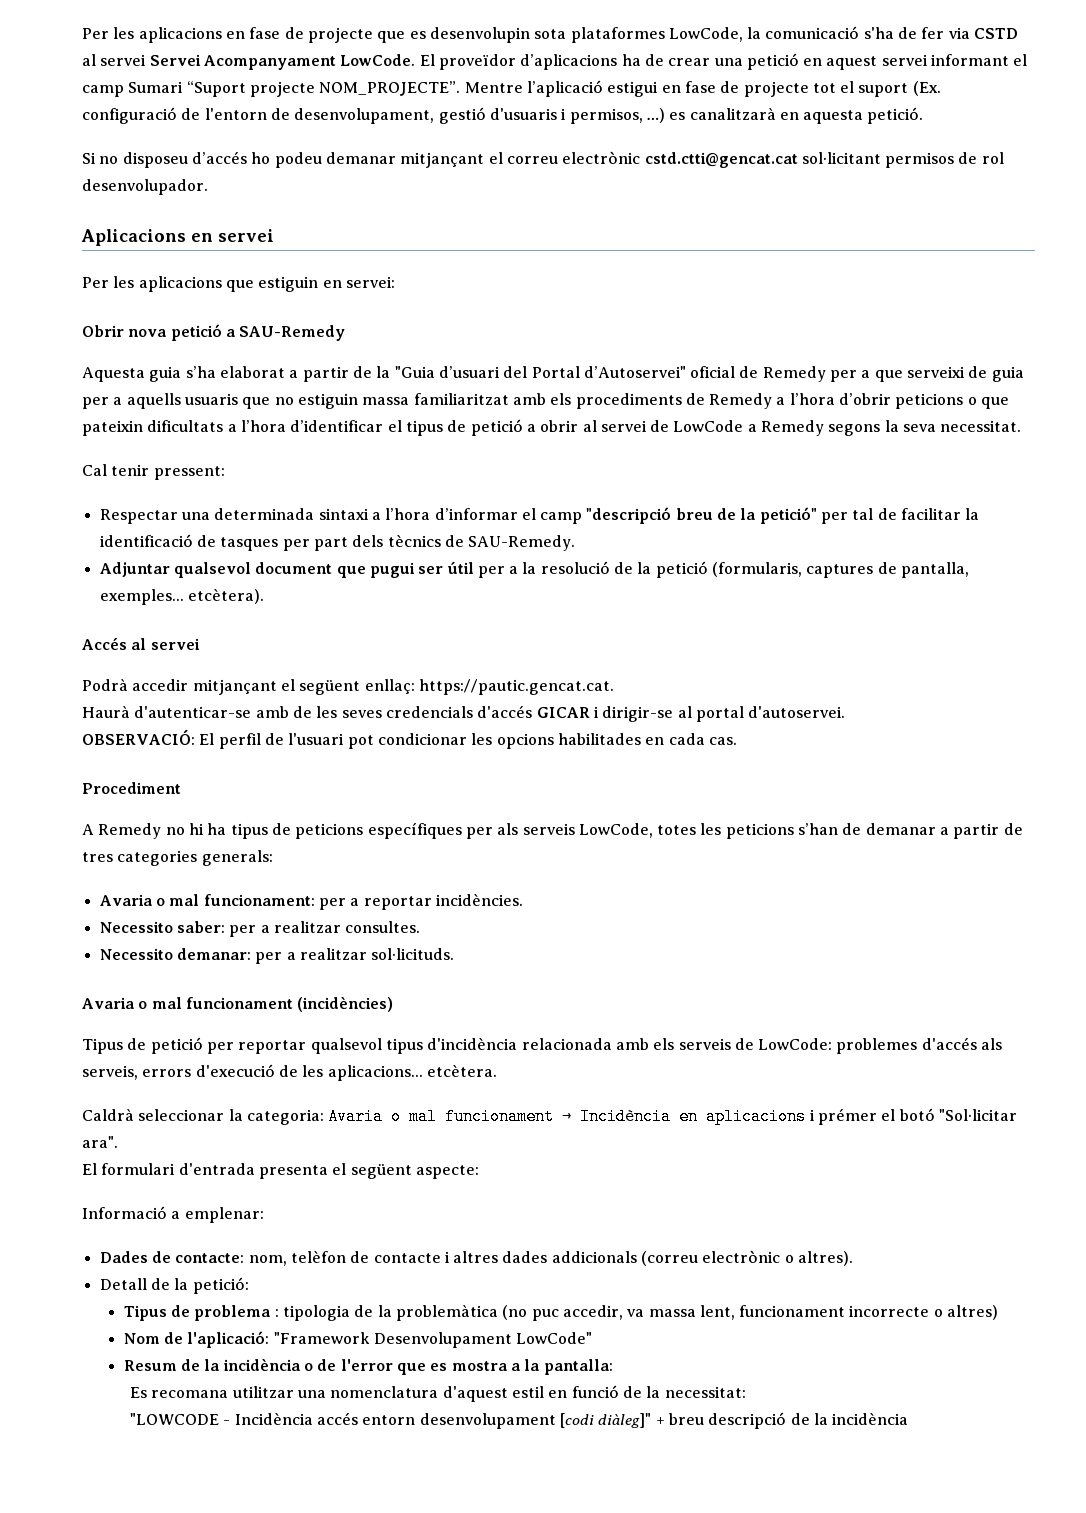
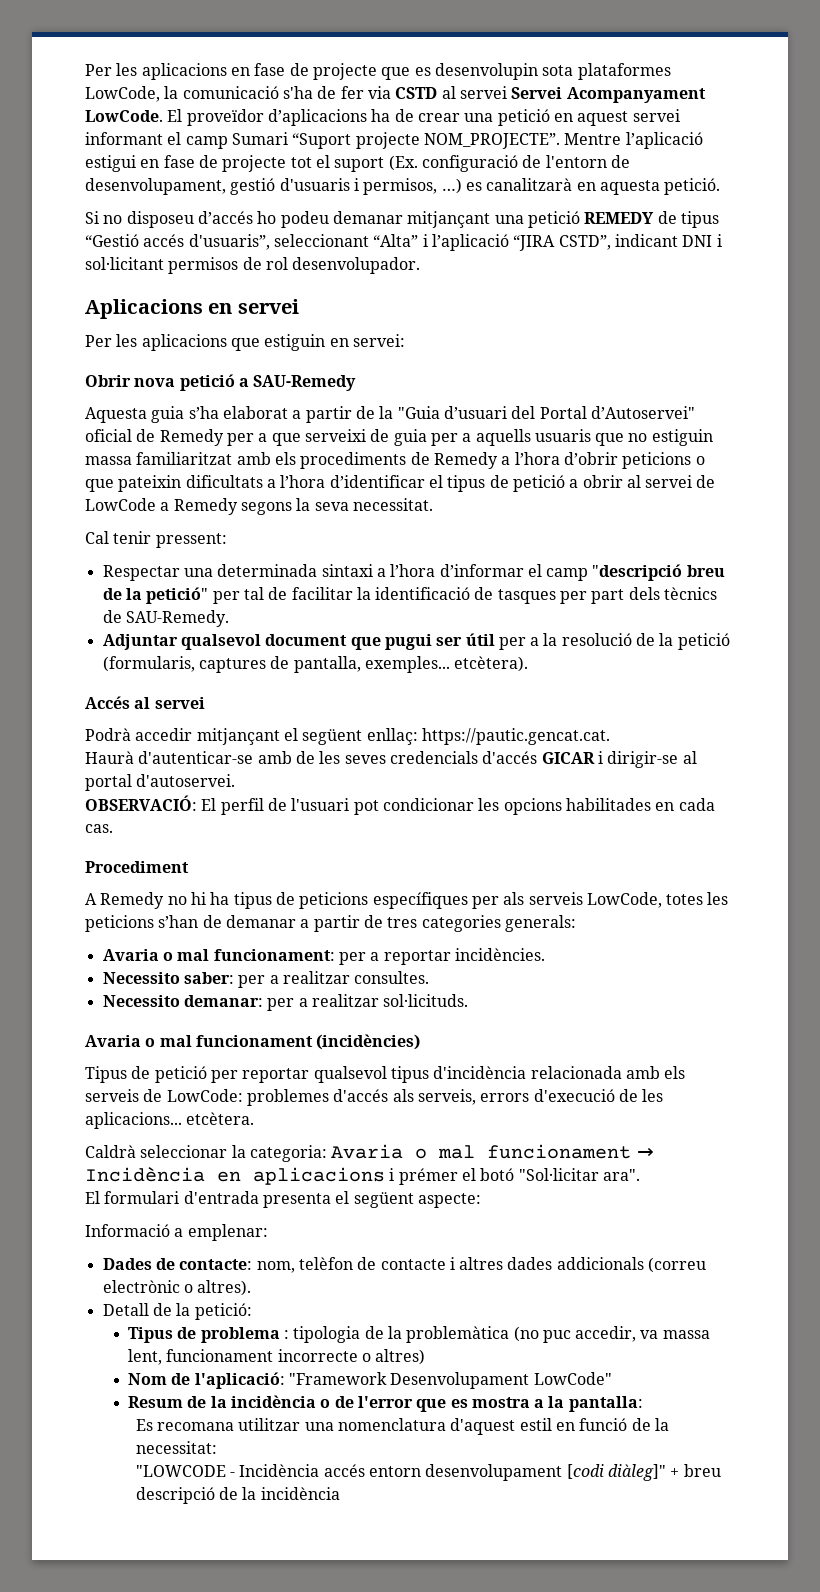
- Si no disposeu d’accés ho podeu demanar mitjançant el correu electrònic cstd.ctti@gencat.cat sol·licitant permisos de rol desenvolupador.
+ Si no disposeu d’accés ho podeu demanar mitjançant una petició REMEDY de tipus “Gestió accés d'usuaris”, seleccionant “Alta” i l’aplicació “JIRA CSTD”, indicant DNI i sol·licitant permisos de rol desenvolupador.

